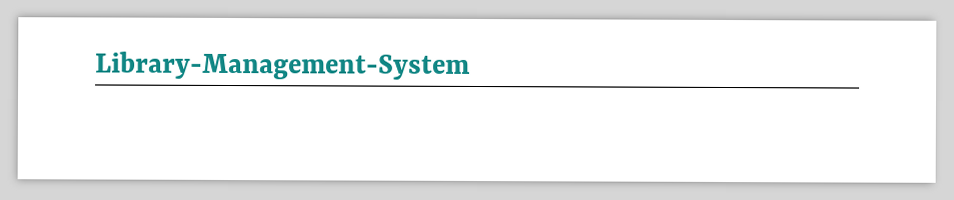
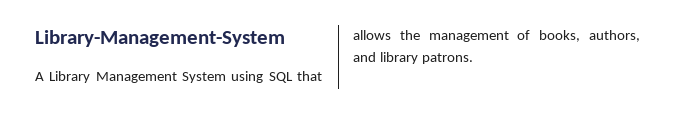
+ A Library Management System using SQL that allows the management of books, authors, and library patrons.

